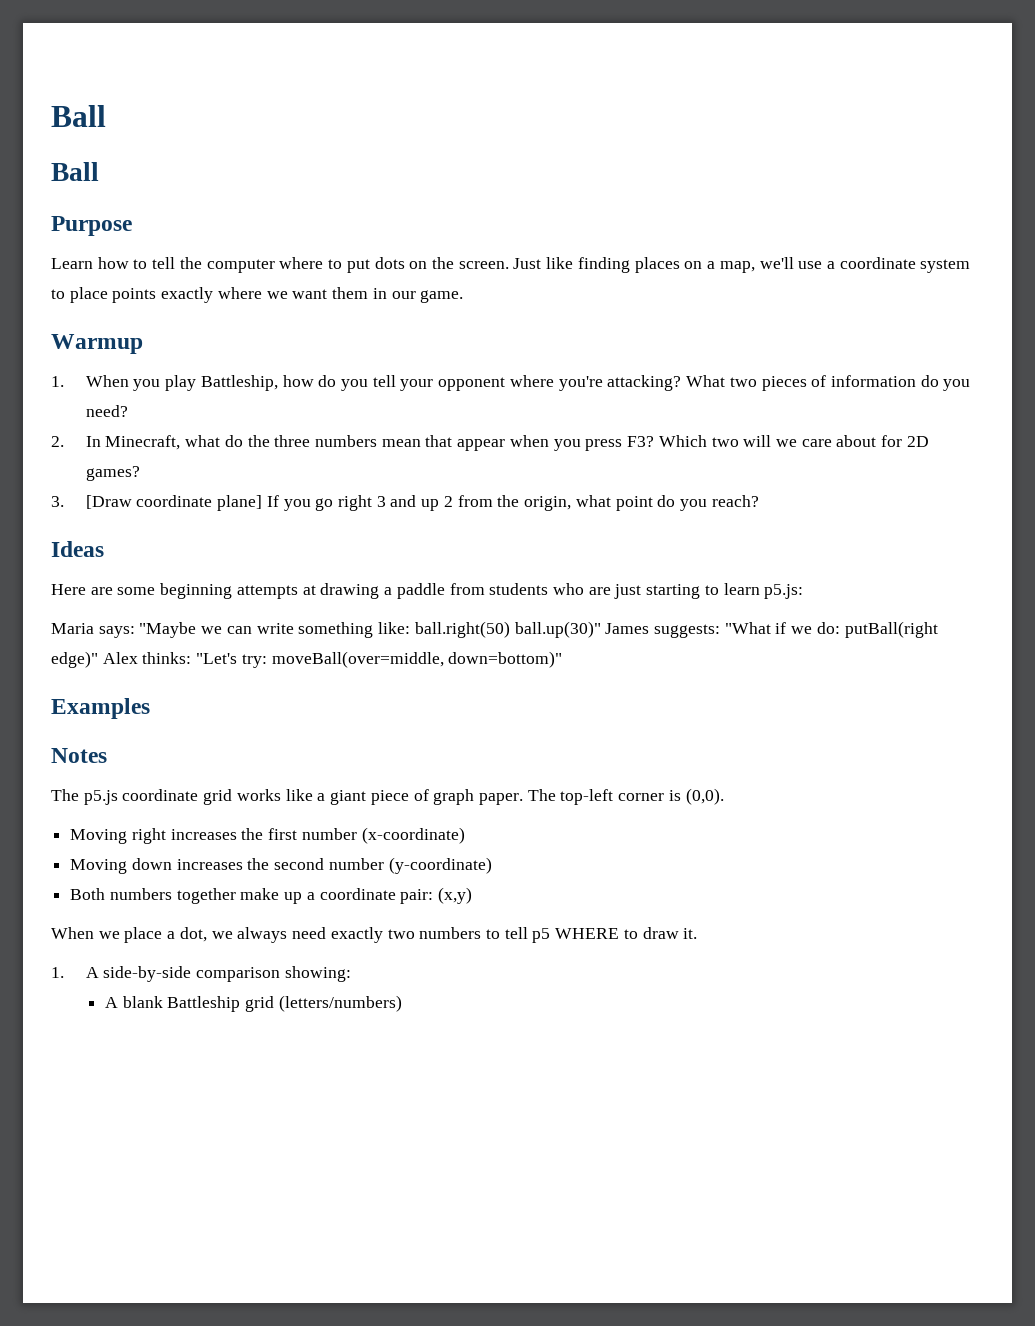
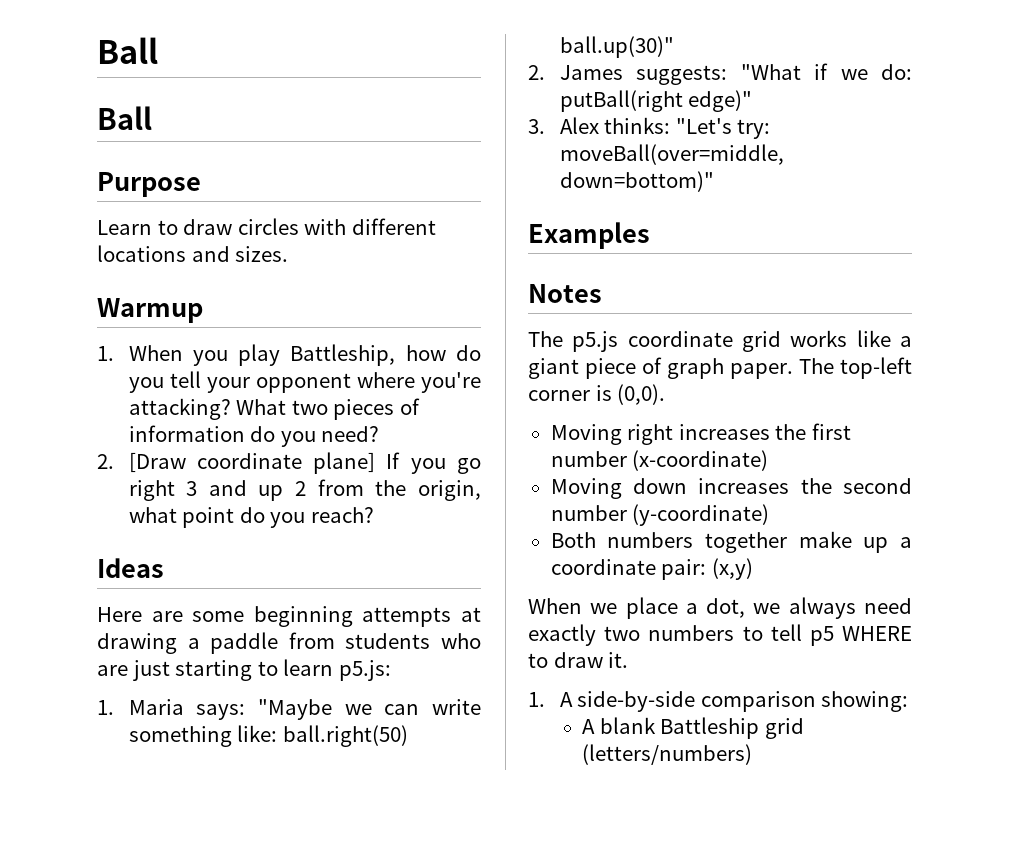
- Learn how to tell the computer where to put dots on the screen. Just like finding places on a map, we'll use a coordinate system to place points exactly where we want them in our game.
+ Learn to draw circles with different locations and sizes.
- 2. In Minecraft, what do the three numbers mean that appear when you press F3? Which two will we care about for 2D games?
- 3. [Draw coordinate plane] If you go right 3 and up 2 from the origin, what point do you reach?
+ 2. [Draw coordinate plane] If you go right 3 and up 2 from the origin, what point do you reach?
- Maria says: "Maybe we can write something like: ball.right(50) ball.up(30)" James suggests: "What if we do: putBall(right edge)" Alex thinks: "Let's try: moveBall(over=middle, down=bottom)"
+ 1. Maria says: "Maybe we can write something like: ball.right(50) ball.up(30)"
+ 2. James suggests: "What if we do: putBall(right edge)"
+ 3. Alex thinks: "Let's try: moveBall(over=middle, down=bottom)"

